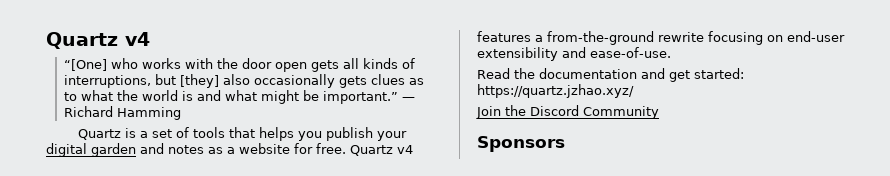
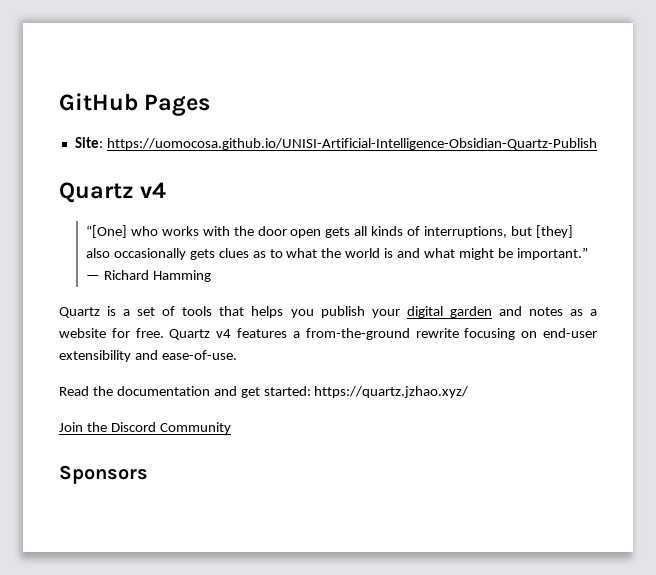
+ GitHub Pages
+ Site: https://uomocosa.github.io/UNISI-Artificial-Intelligence-Obsidian-Quartz-Publish

